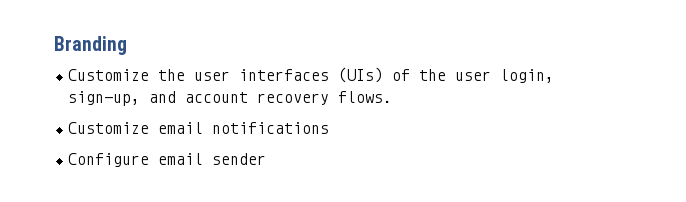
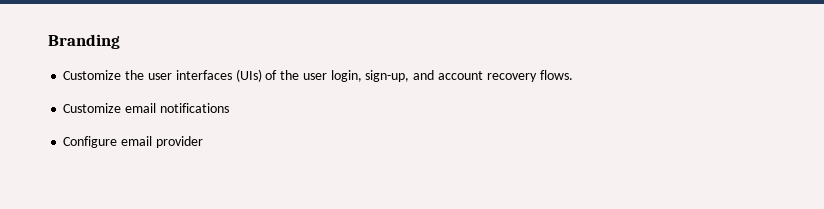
- Configure email sender
+ Configure email provider

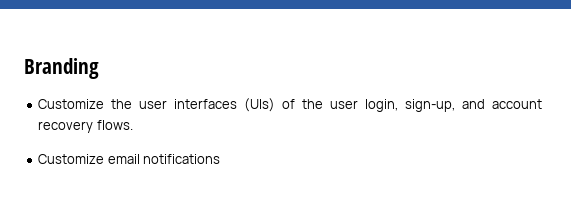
- Configure email provider

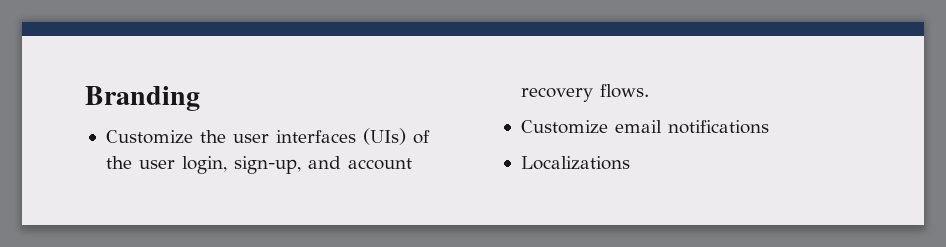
+ Localizations

